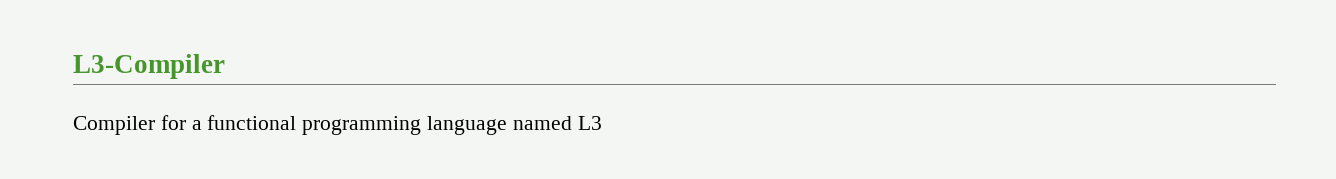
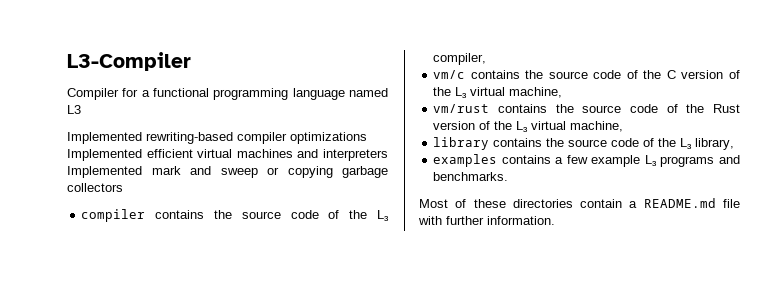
+ Implemented rewriting-based compiler optimizations Implemented efficient virtual machines and interpreters Implemented mark and sweep or copying garbage collectors
+ compiler contains the source code of the L₃ compiler,
+ vm/c contains the source code of the C version of the L₃ virtual machine,
+ vm/rust contains the source code of the Rust version of the L₃ virtual machine,
+ library contains the source code of the L₃ library,
+ examples contains a few example L₃ programs and benchmarks.
+ Most of these directories contain a README.md file with further information.

